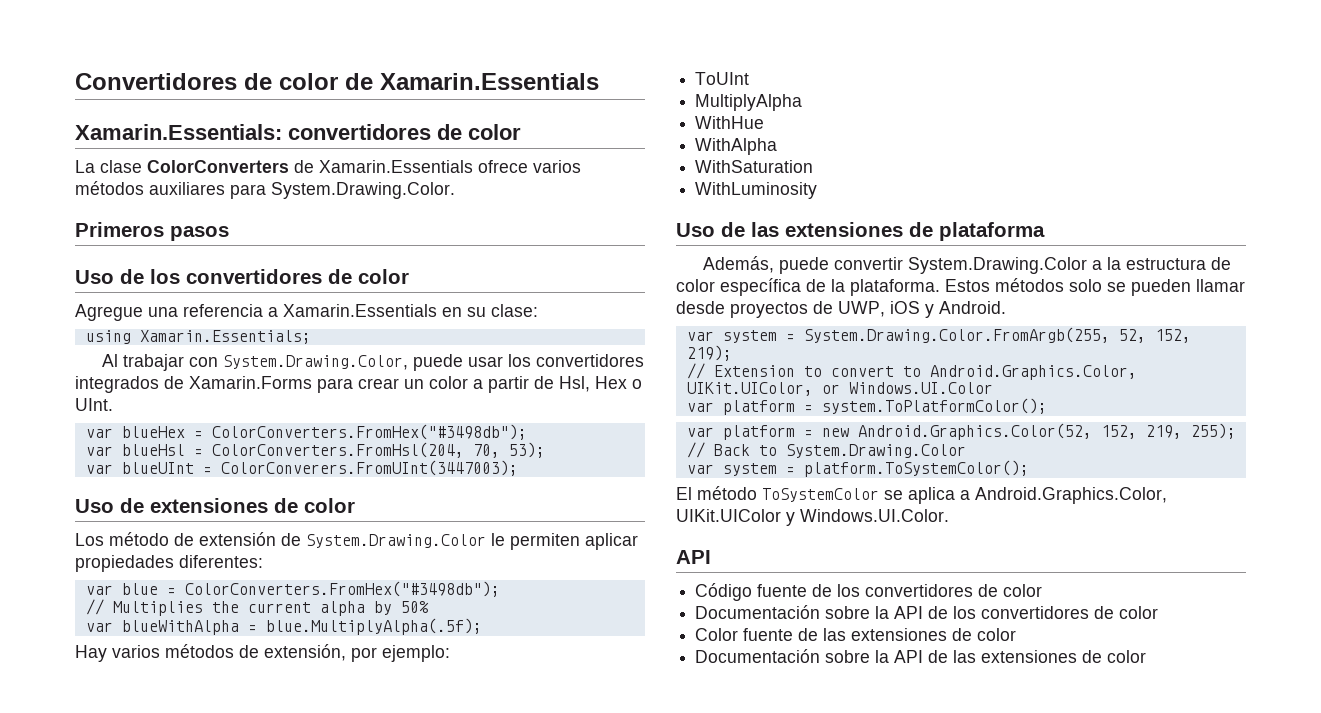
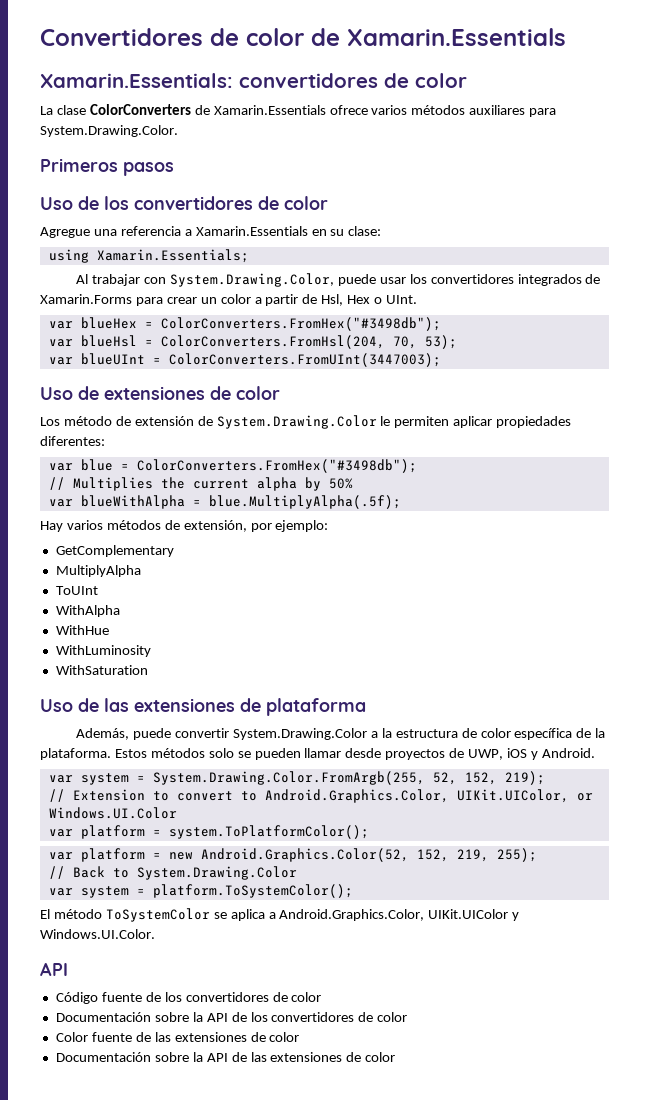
- var blueUInt = ColorConverers.FromUInt(3447003);
+ var blueUInt = ColorConverters.FromUInt(3447003);
- ToUInt
+ GetComplementary
- WithHue
+ ToUInt
- WithSaturation
+ WithHue
+ WithSaturation

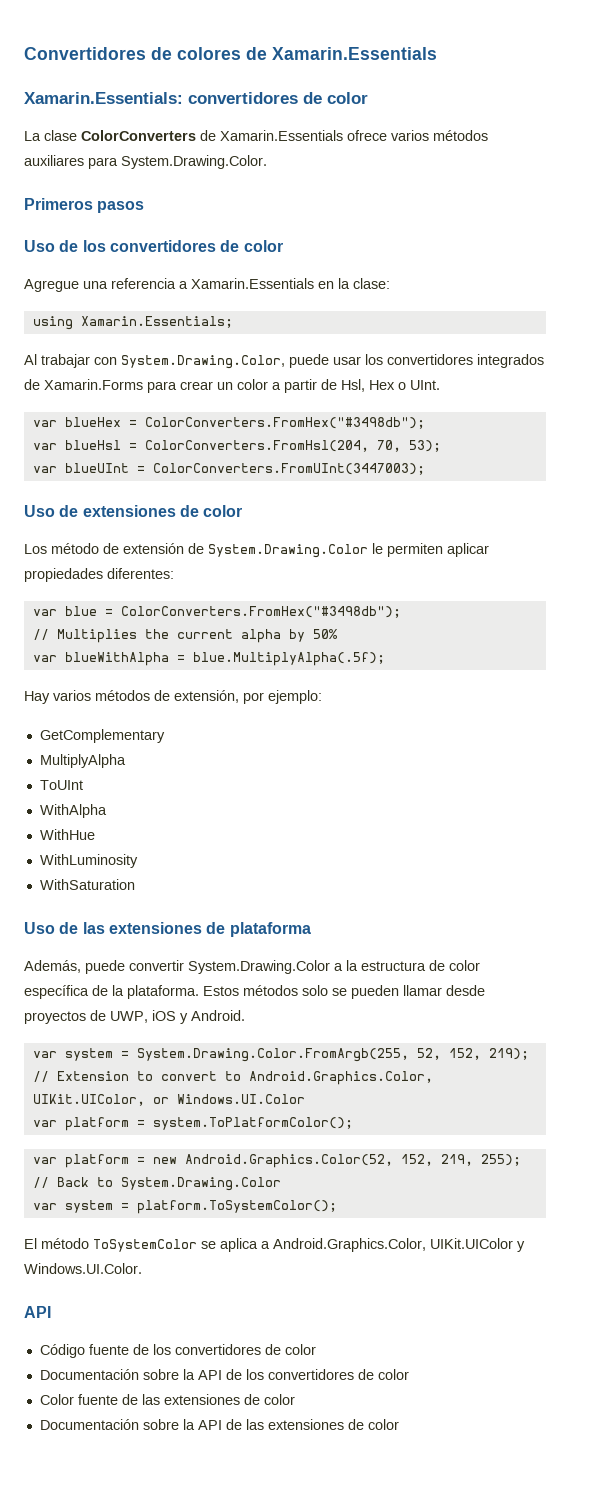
- Convertidores de color de Xamarin.Essentials
+ Convertidores de colores de Xamarin.Essentials
- Agregue una referencia a Xamarin.Essentials en su clase:
+ Agregue una referencia a Xamarin.Essentials en la clase:

